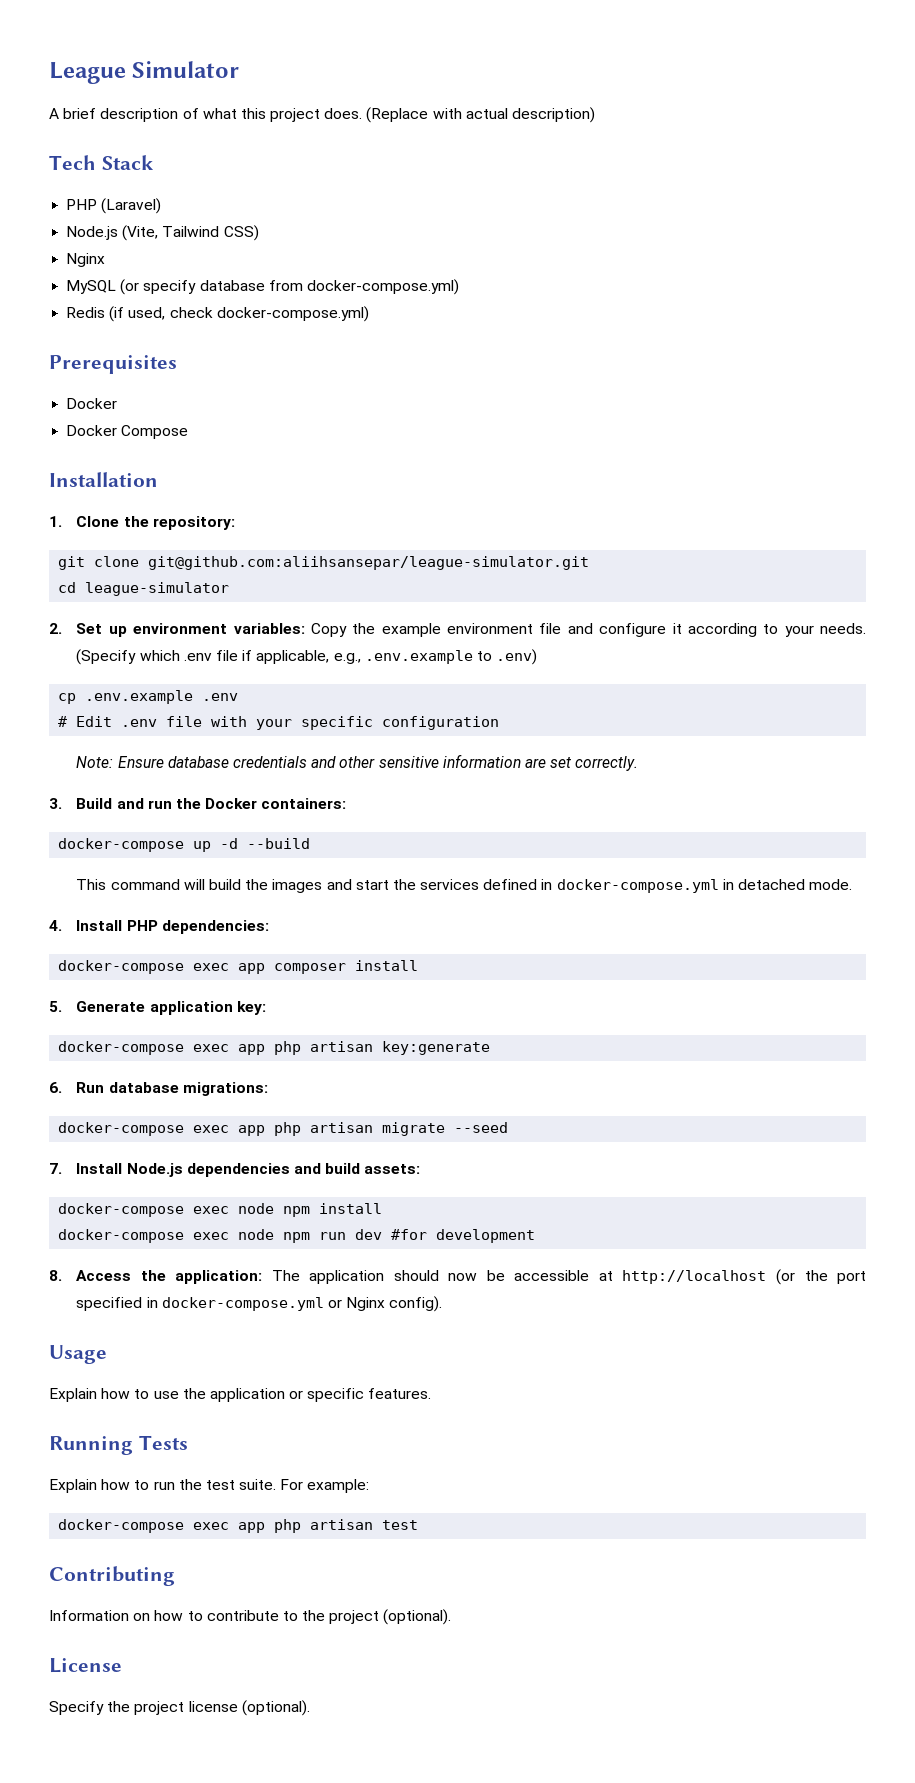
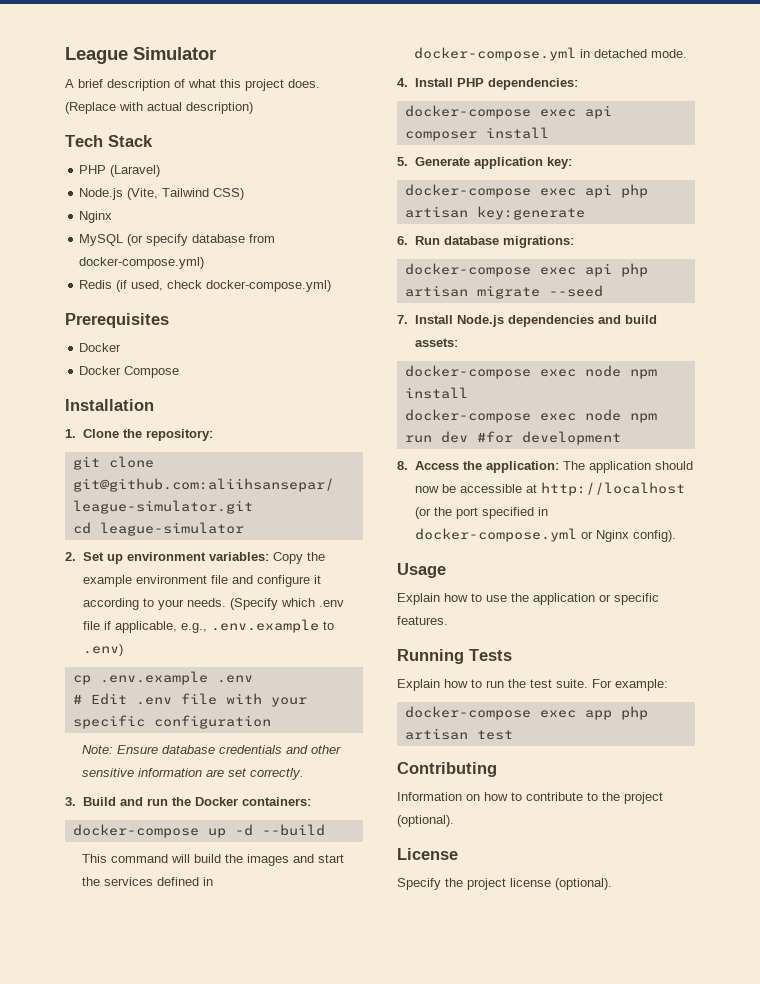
- docker-compose exec app composer install
+ docker-compose exec api composer install
- docker-compose exec app php artisan key:generate
+ docker-compose exec api php artisan key:generate
- docker-compose exec app php artisan migrate --seed
+ docker-compose exec api php artisan migrate --seed

